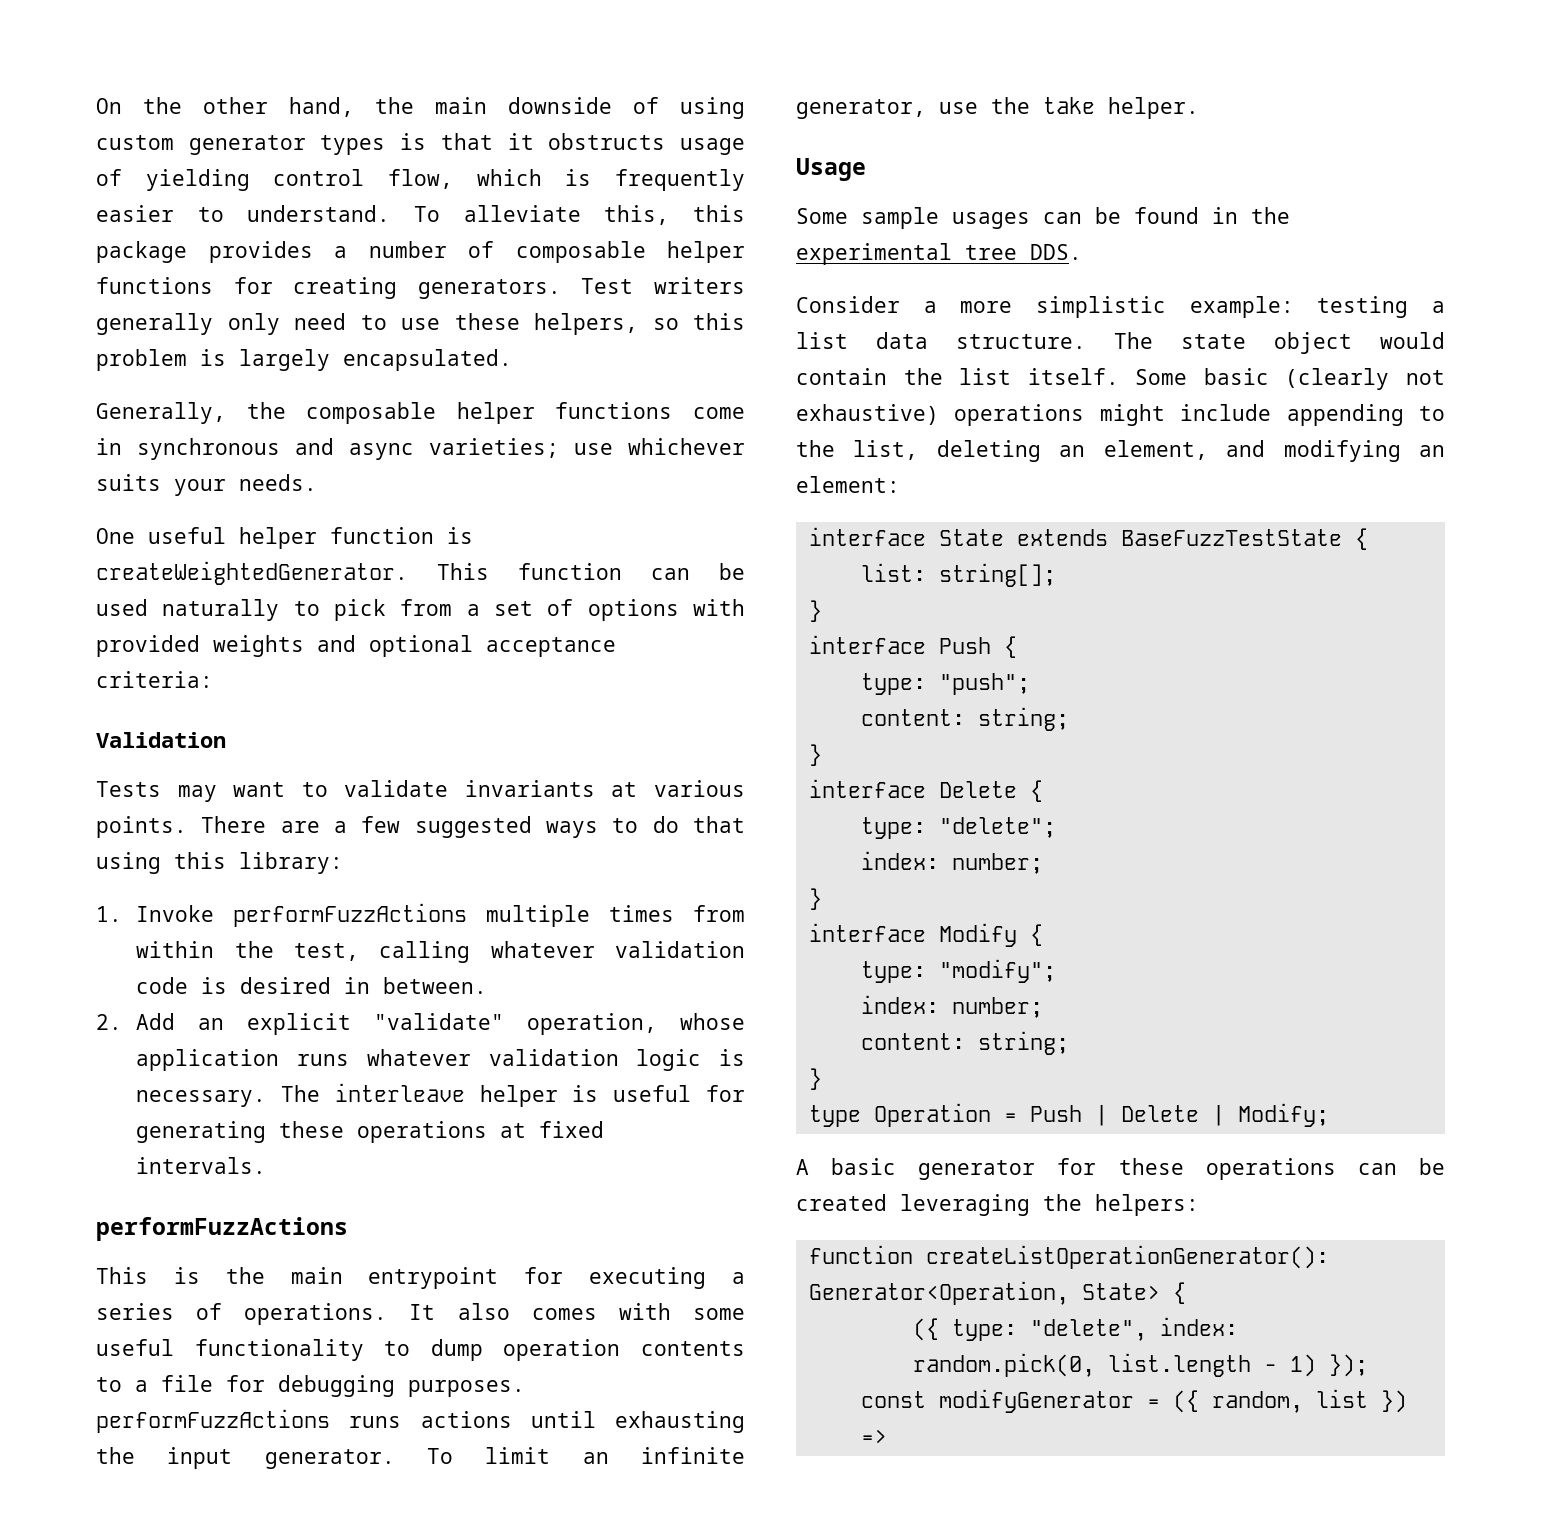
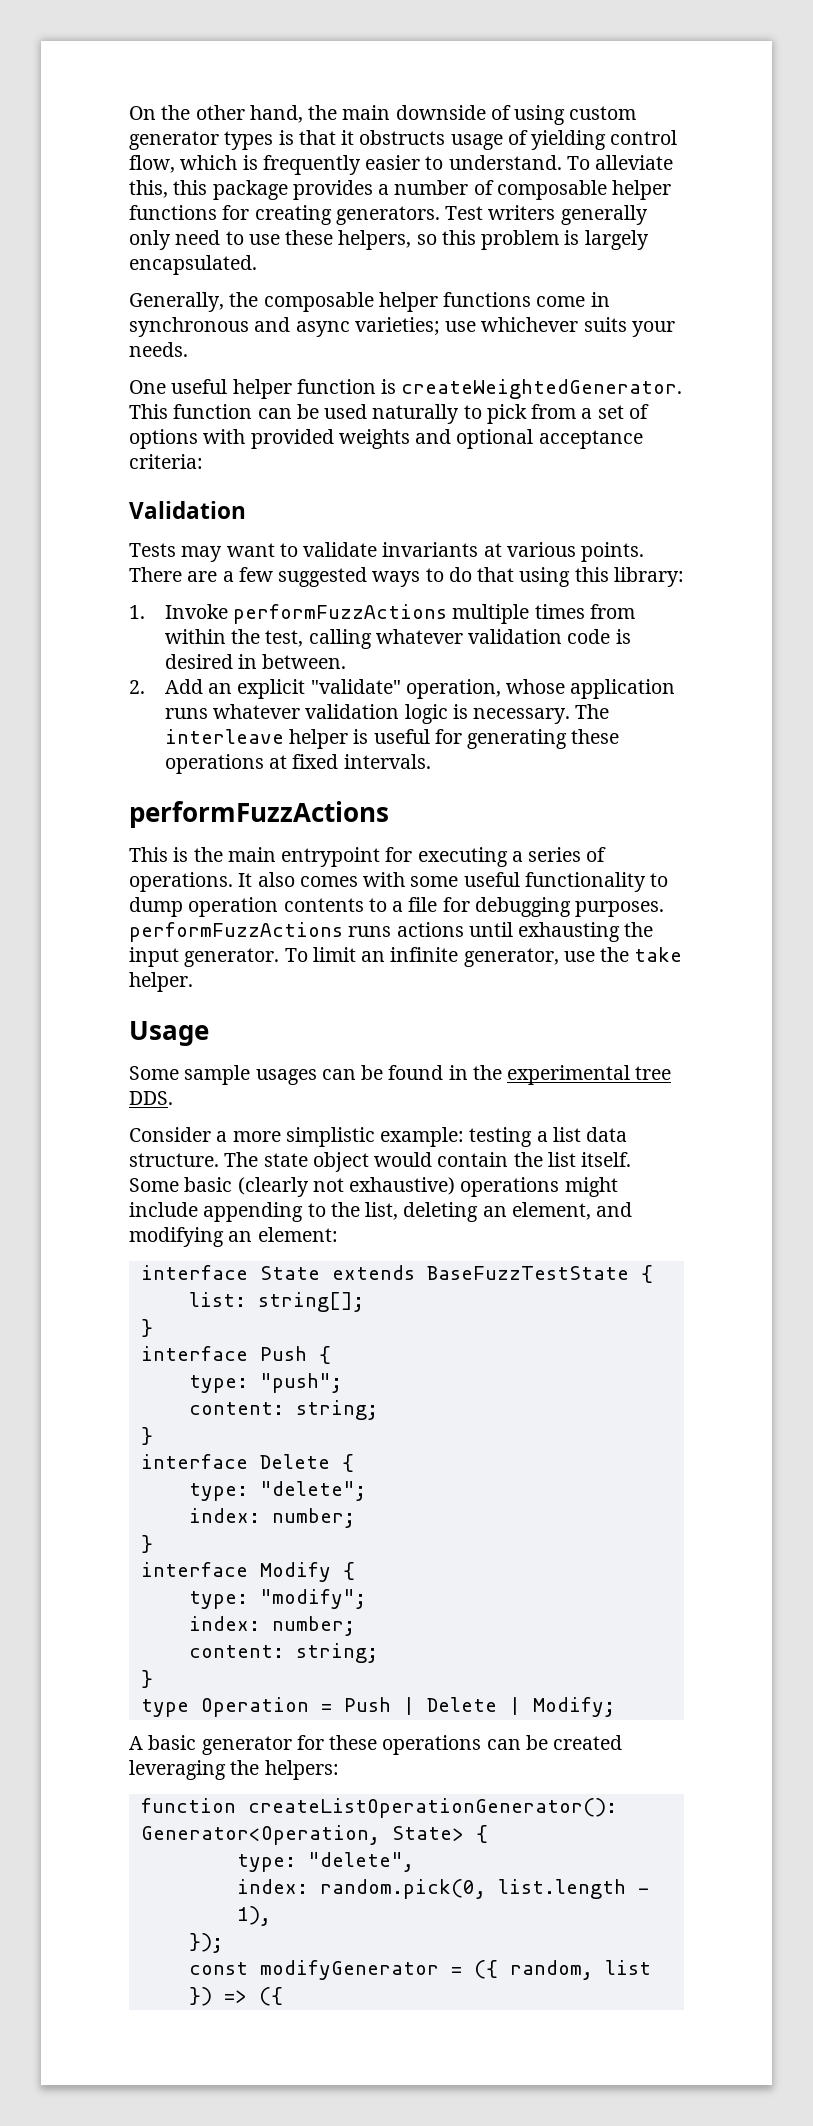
- ({ type: "delete", index: random.pick(0, list.length - 1) });
+ type: "delete",
+ index: random.pick(0, list.length - 1),
+ });
- const modifyGenerator = ({ random, list }) =>
+ const modifyGenerator = ({ random, list }) => ({

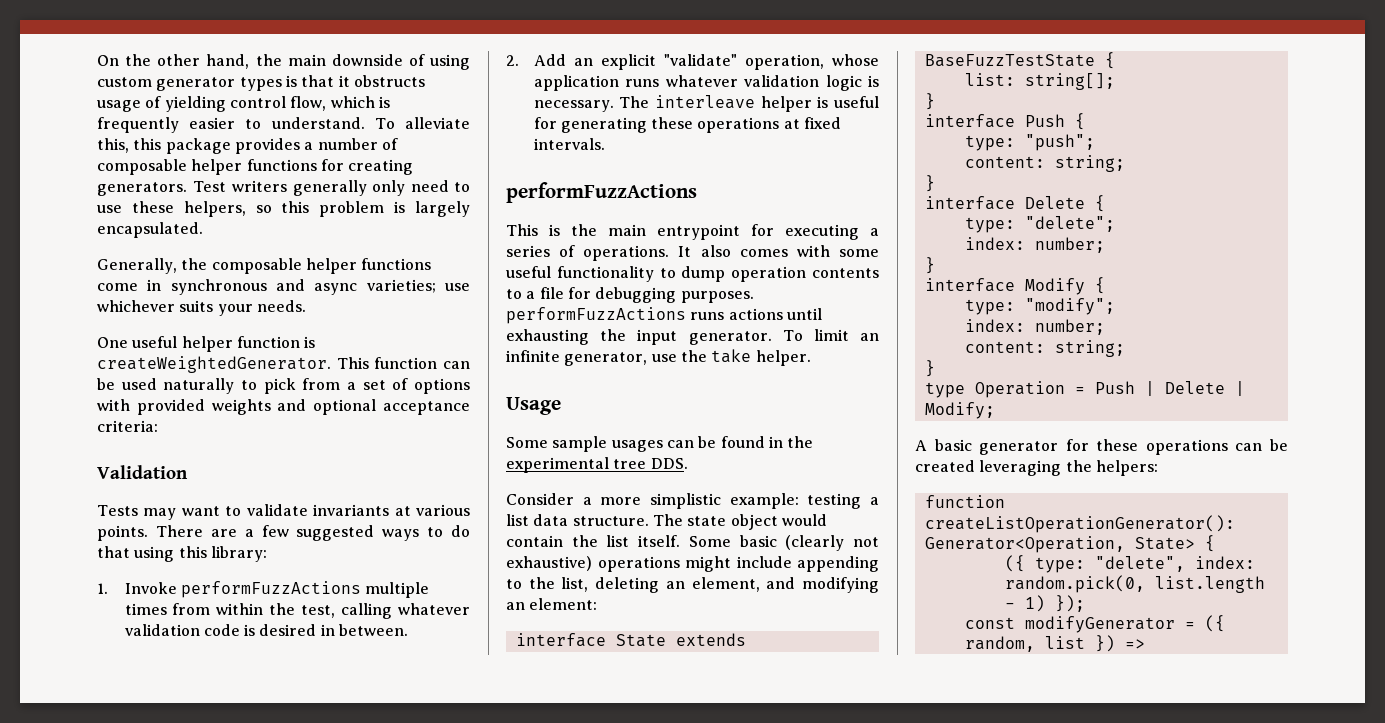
- type: "delete",
- index: random.pick(0, list.length - 1),
- });
+ ({ type: "delete", index: random.pick(0, list.length - 1) });
- const modifyGenerator = ({ random, list }) => ({
+ const modifyGenerator = ({ random, list }) =>

